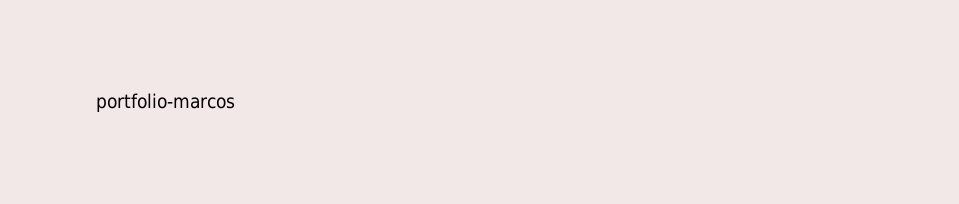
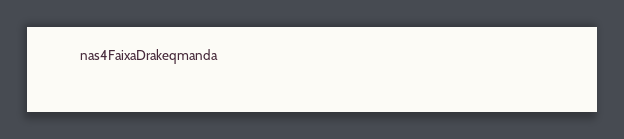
- portfolio-marcos
+ nas4FaixaDrakeqmanda

